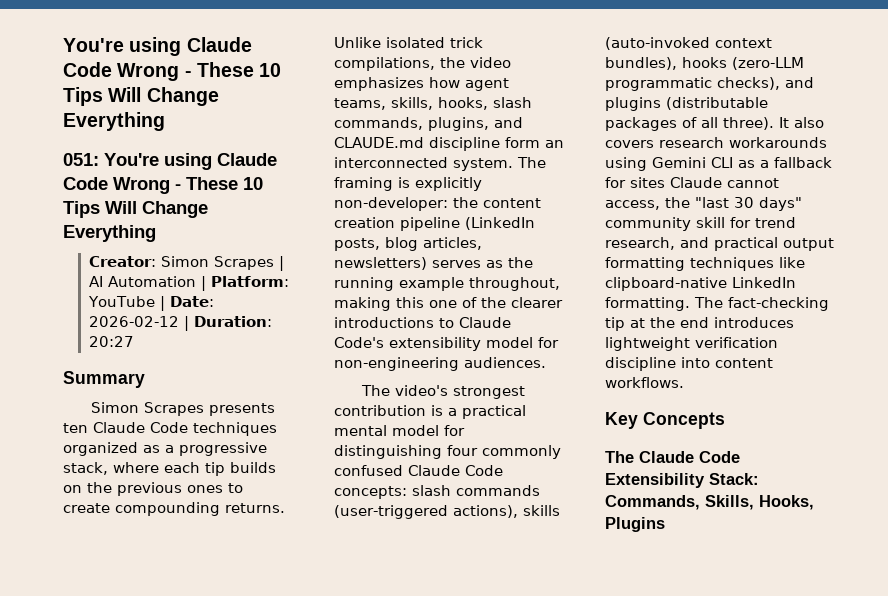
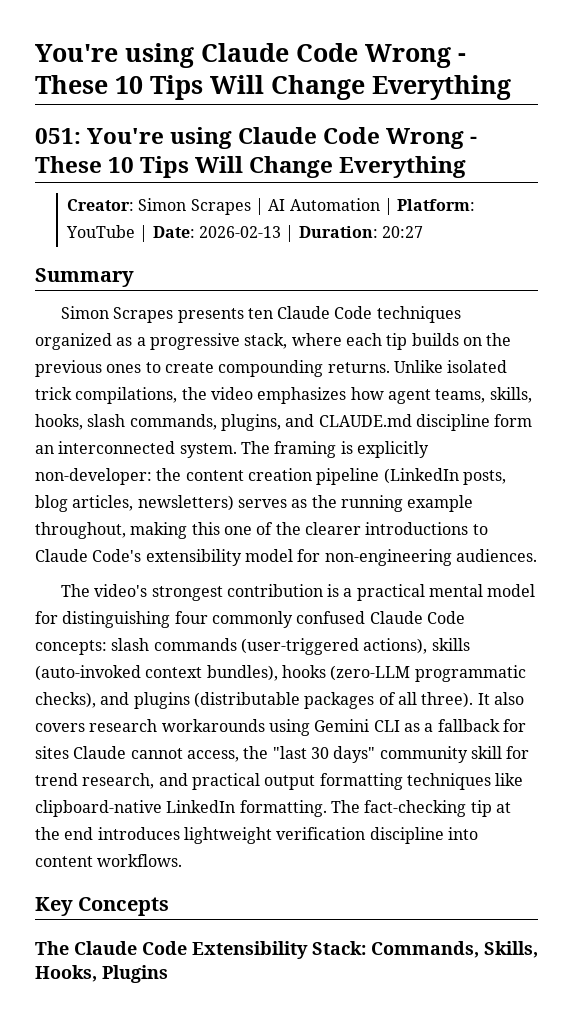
- Creator: Simon Scrapes | AI Automation | Platform: YouTube | Date: 2026-02-12 | Duration: 20:27
+ Creator: Simon Scrapes | AI Automation | Platform: YouTube | Date: 2026-02-13 | Duration: 20:27

